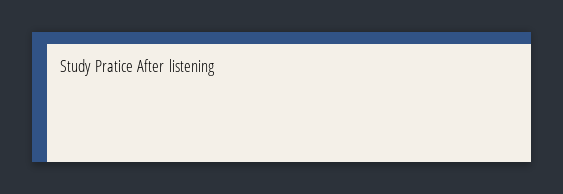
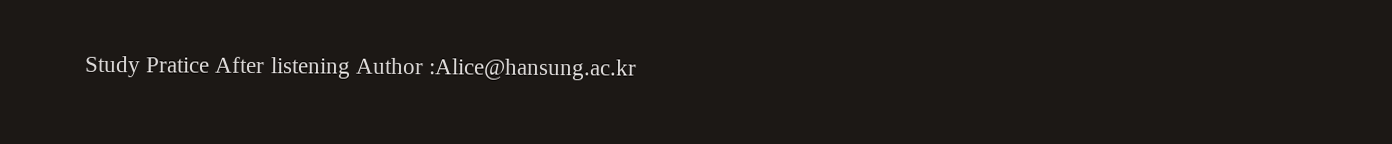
- Study Pratice After listening
+ Study Pratice After listening Author :Alice@hansung.ac.kr

